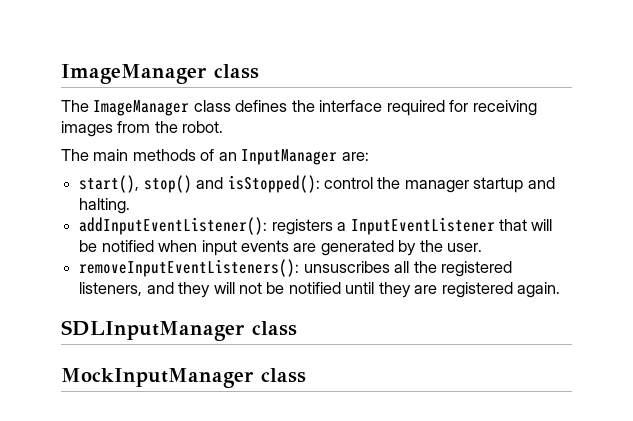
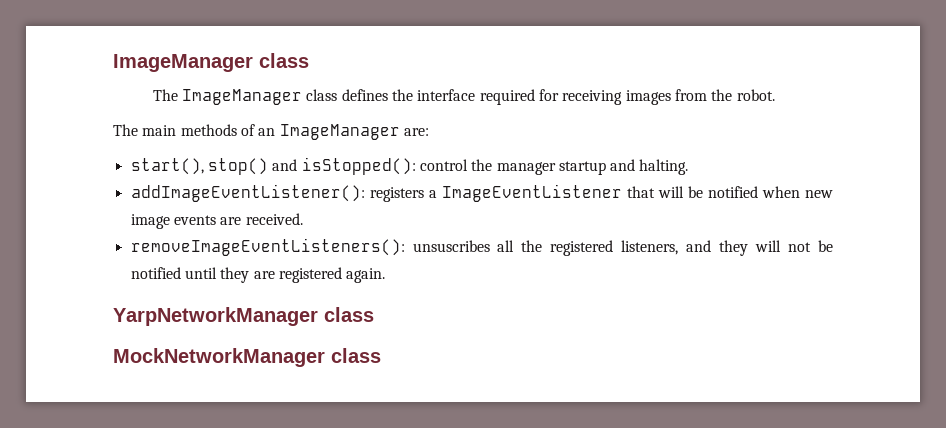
- The main methods of an InputManager are:
+ The main methods of an ImageManager are:
- addInputEventListener(): registers a InputEventListener that will be notified when input events are generated by the user.
- removeInputEventListeners(): unsuscribes all the registered listeners, and they will not be notified until they are registered again.
+ addImageEventListener(): registers a ImageEventListener that will be notified when new image events are received.
+ removeImageEventListeners(): unsuscribes all the registered listeners, and they will not be notified until they are registered again.
- SDLInputManager class
- MockInputManager class
+ YarpNetworkManager class
+ MockNetworkManager class

